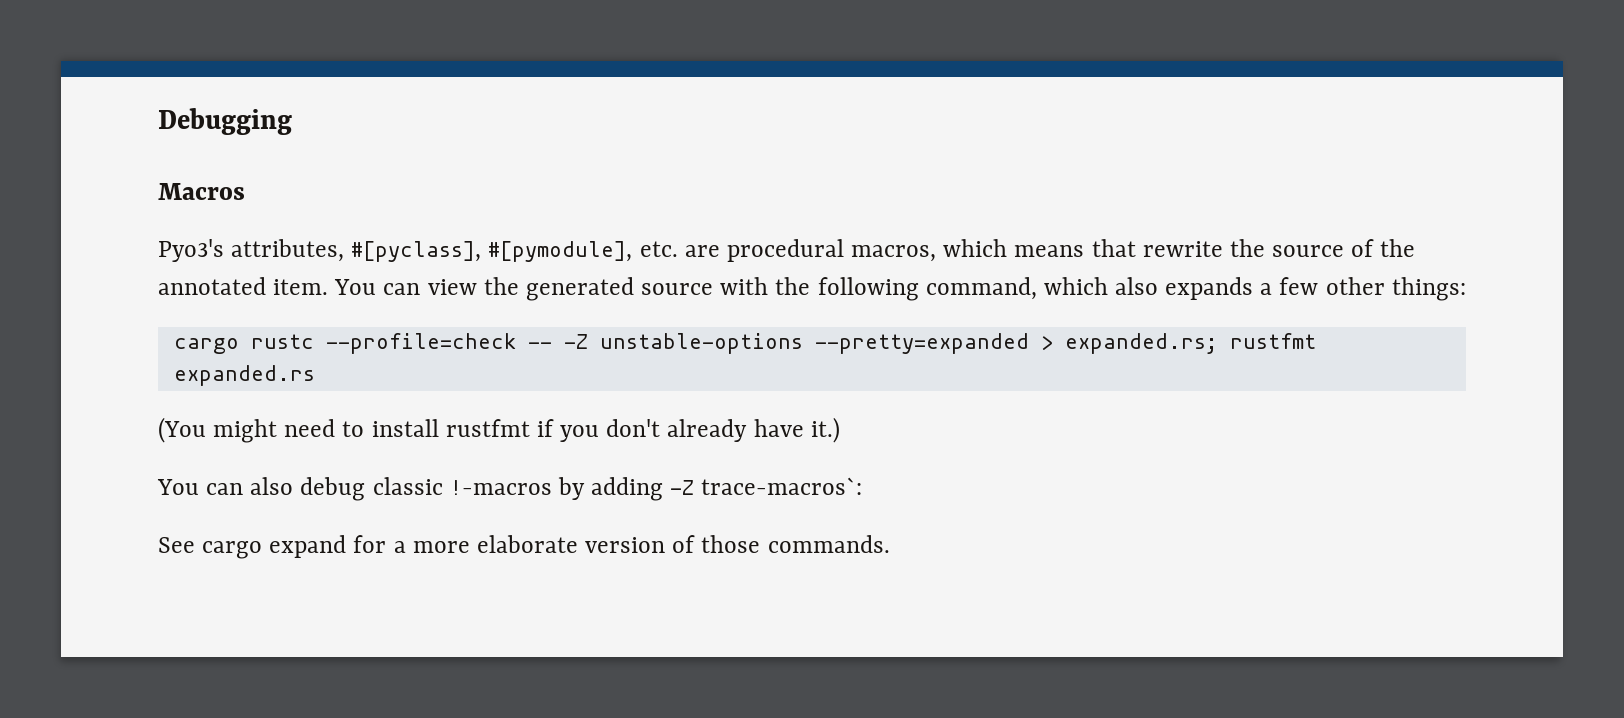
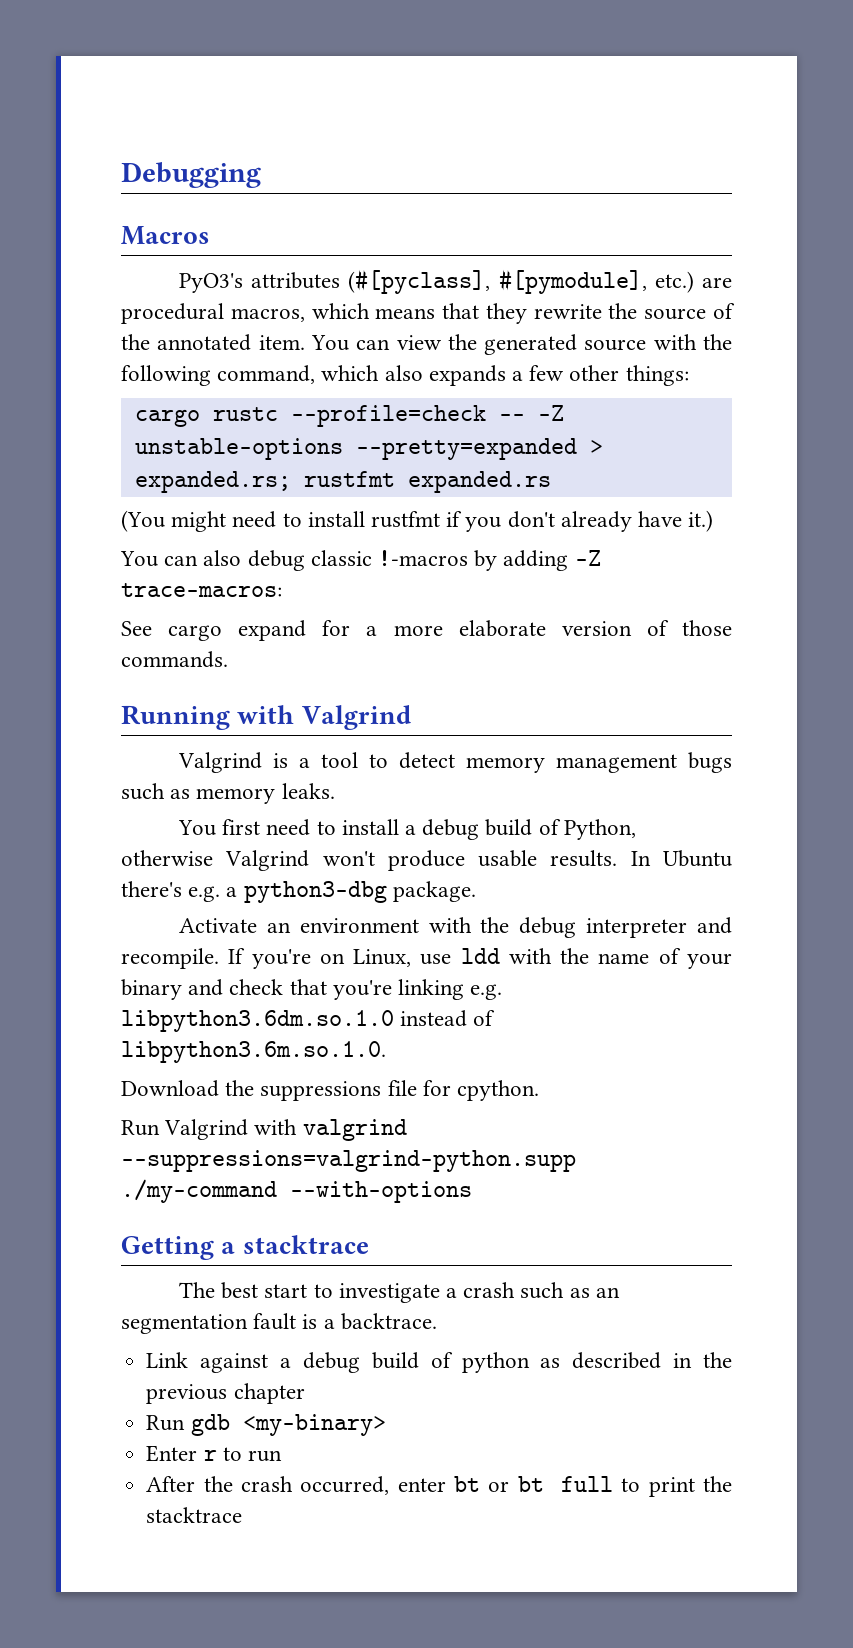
- Pyo3's attributes, #[pyclass], #[pymodule], etc. are procedural macros, which means that rewrite the source of the annotated item.
+ PyO3's attributes (#[pyclass], #[pymodule], etc.) are procedural macros, which means that they rewrite the source of the annotated item.
- You can also debug classic !-macros by adding -Z trace-macros`:
+ You can also debug classic !-macros by adding -Z trace-macros:
+ Running with Valgrind
+ Valgrind is a tool to detect memory management bugs such as memory leaks.
+ You first need to install a debug build of Python, otherwise Valgrind won't produce usable results. In Ubuntu there's e.g. a python3-dbg package.
+ Activate an environment with the debug interpreter and recompile. If you're on Linux, use ldd with the name of your binary and check that you're linking e.g. libpython3.6dm.so.1.0 instead of libpython3.6m.so.1.0.
+ Download the suppressions file for cpython.
+ Run Valgrind with valgrind --suppressions=valgrind-python.supp ./my-command --with-options
+ Getting a stacktrace
+ The best start to investigate a crash such as an segmentation fault is a backtrace.
+ Link against a debug build of python as described in the previous chapter
+ Run gdb <my-binary>
+ Enter r to run
+ After the crash occurred, enter bt or bt full to print the stacktrace

